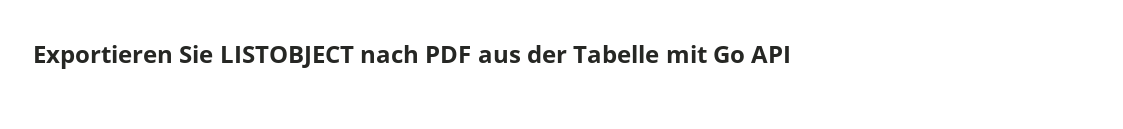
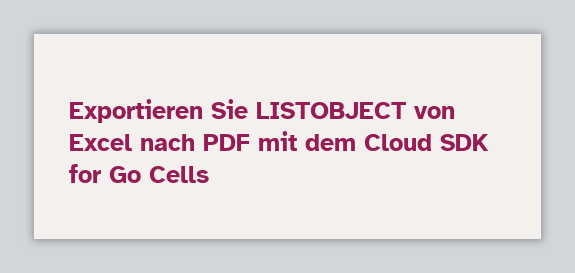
- Exportieren Sie LISTOBJECT nach PDF aus der Tabelle mit Go API
+ Exportieren Sie LISTOBJECT von Excel nach PDF mit dem Cloud SDK for Go Cells

